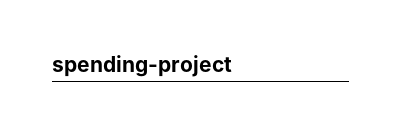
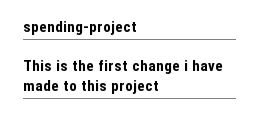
+ This is the first change i have made to this project

